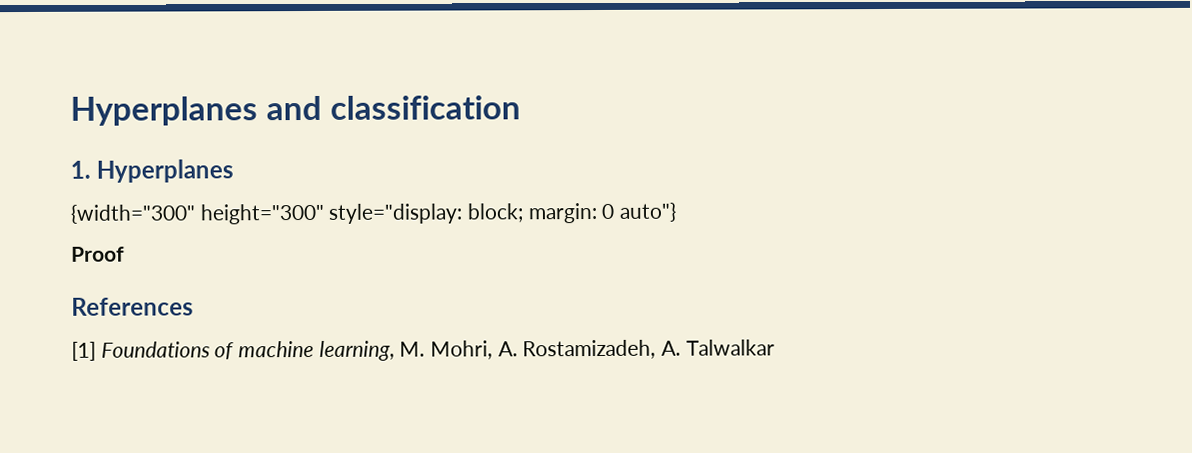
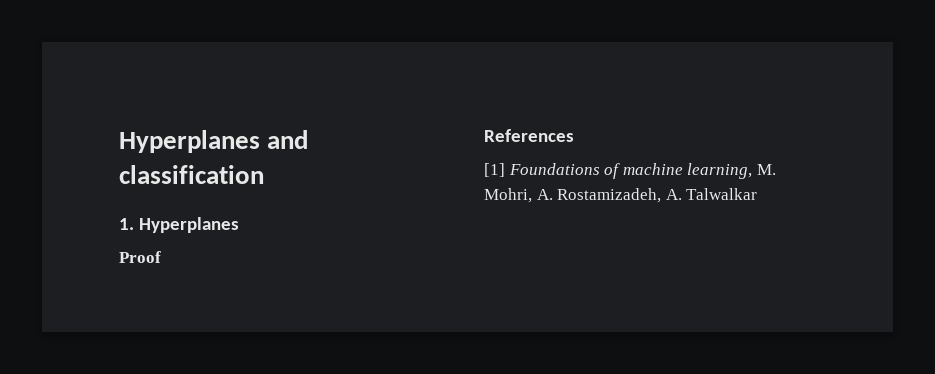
- {width="300" height="300" style="display: block; margin: 0 auto"}

